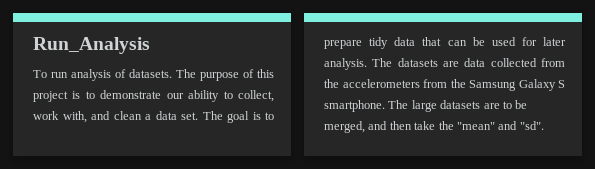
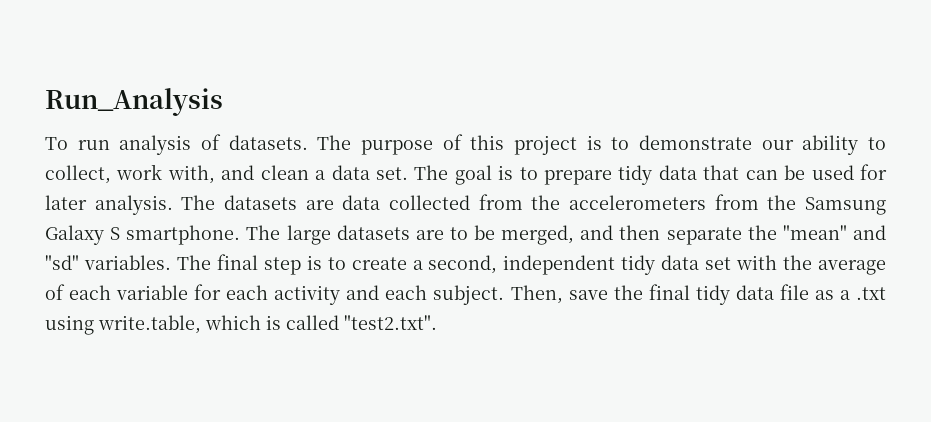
- The large datasets are to be merged, and then take the "mean" and "sd".
+ The large datasets are to be merged, and then separate the "mean" and "sd" variables. The final step is to create a second, independent tidy data set with the average of each variable for each activity and each subject. Then, save the final tidy data file as a .txt using write.table, which is called "test2.txt".

